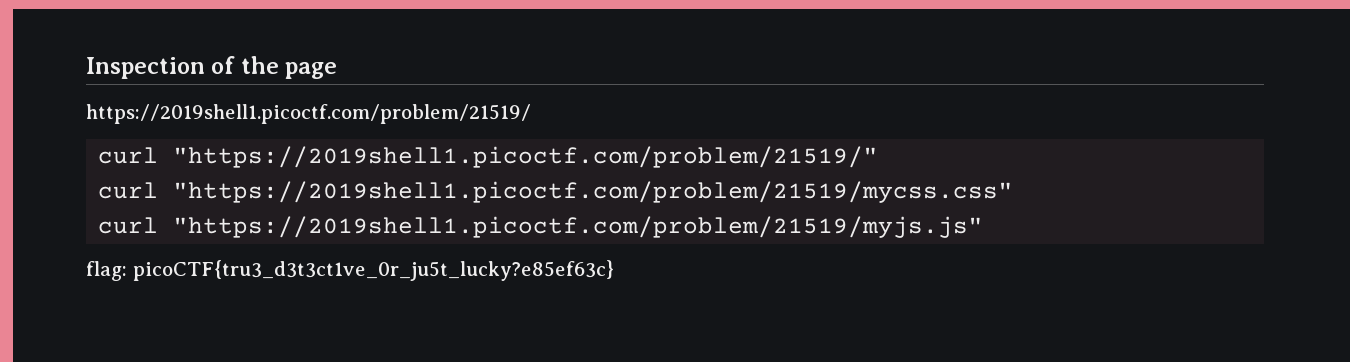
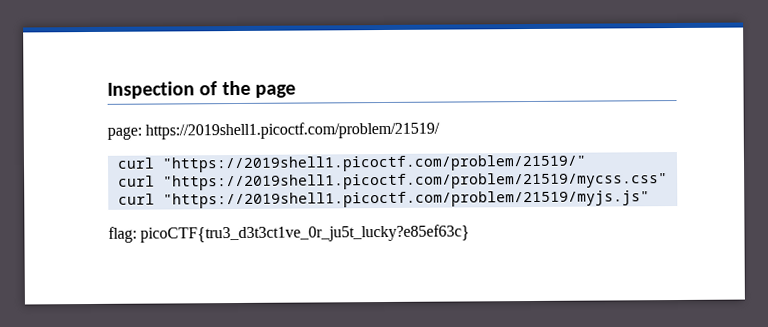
- https://2019shell1.picoctf.com/problem/21519/
+ page: https://2019shell1.picoctf.com/problem/21519/

